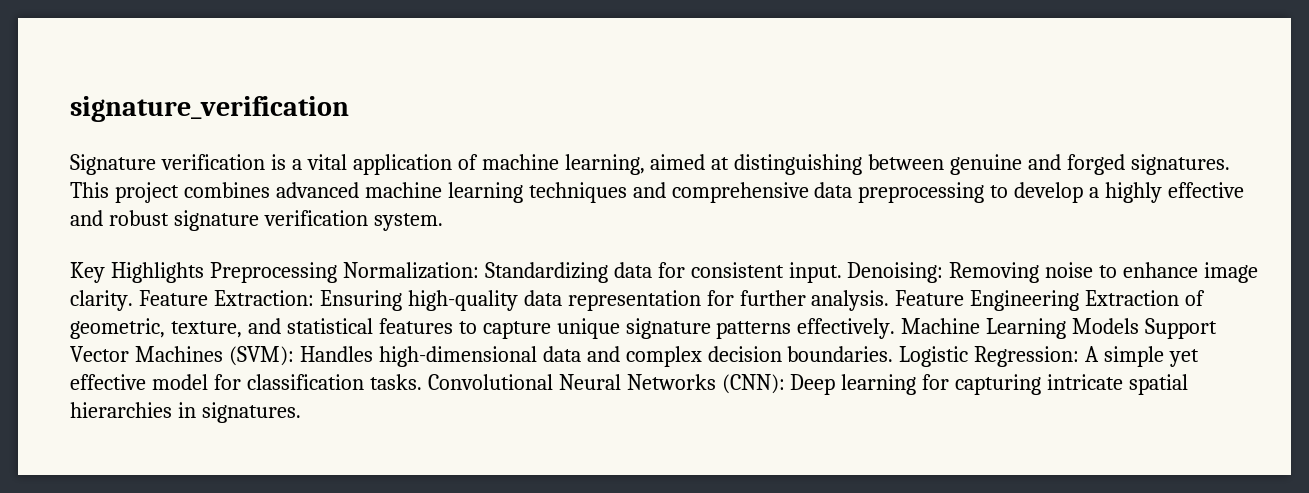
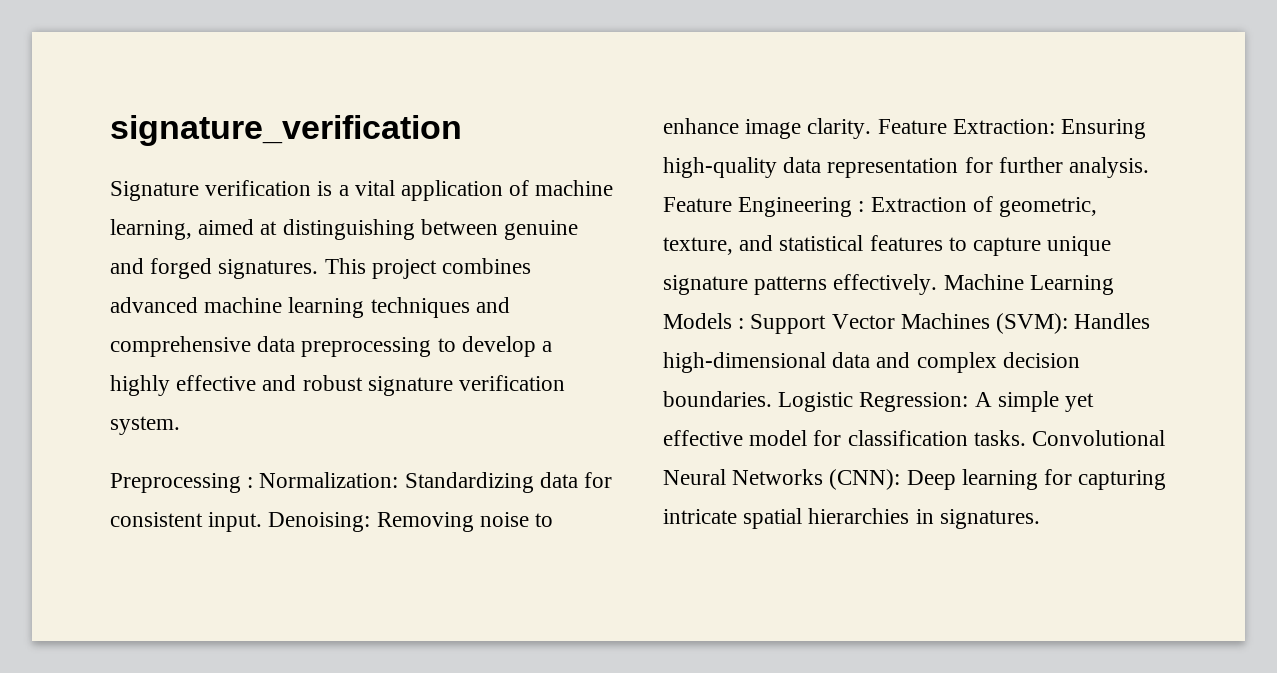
- Key Highlights Preprocessing Normalization: Standardizing data for consistent input.
+ Preprocessing : Normalization: Standardizing data for consistent input.
- Feature Engineering Extraction of geometric, texture, and statistical features to capture unique signature patterns effectively.
+ Feature Engineering : Extraction of geometric, texture, and statistical features to capture unique signature patterns effectively.
- Machine Learning Models Support Vector Machines (SVM): Handles high-dimensional data and complex decision boundaries.
+ Machine Learning Models : Support Vector Machines (SVM): Handles high-dimensional data and complex decision boundaries.

